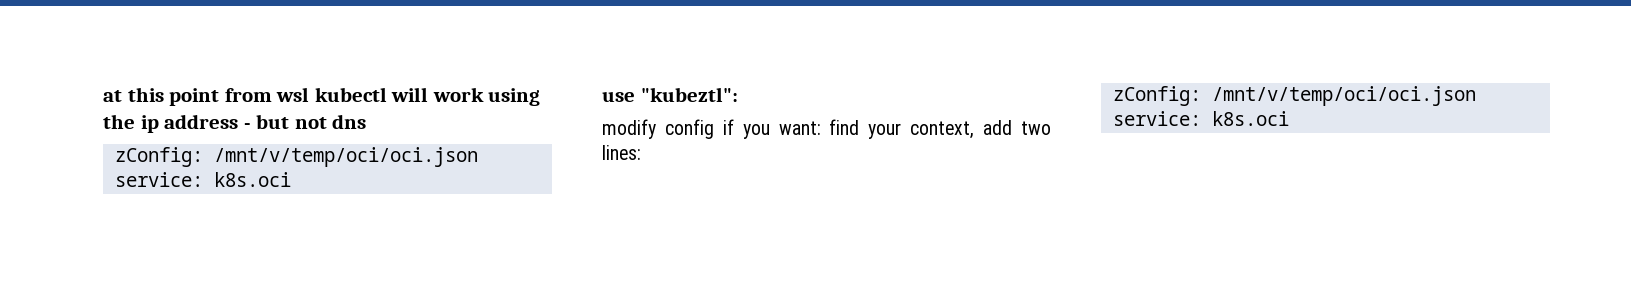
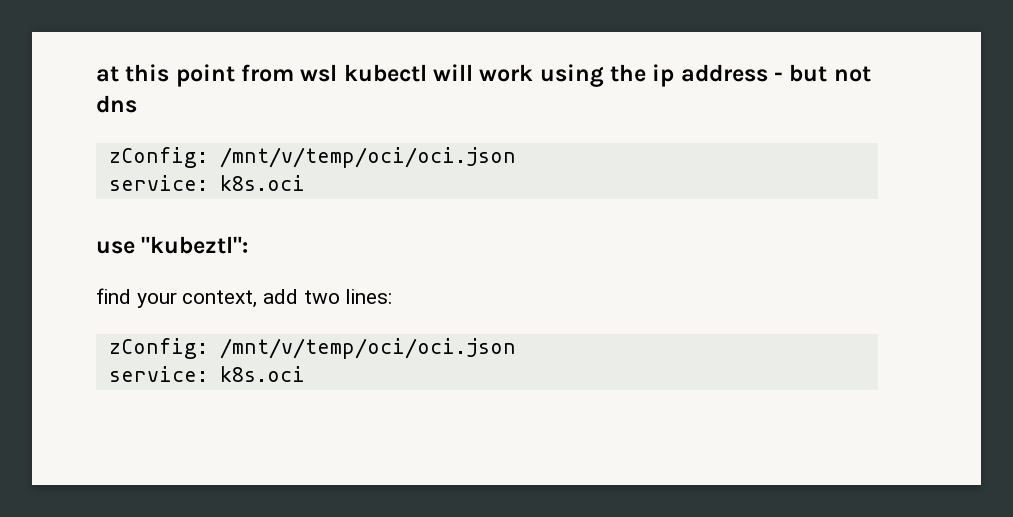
- modify config if you want: find your context, add two lines:
+ find your context, add two lines:

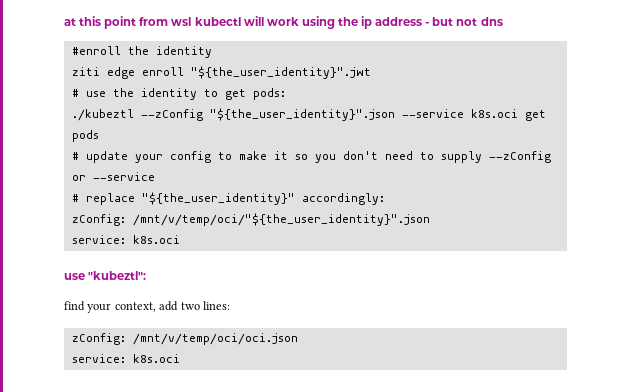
  at this point from wsl kubectl will work using the ip address - but not dns
- zConfig: /mnt/v/temp/oci/oci.json
+ #enroll the identity
+ ziti edge enroll "${the_user_identity}".jwt
+ # use the identity to get pods:
+ ./kubeztl --zConfig "${the_user_identity}".json --service k8s.oci get pods
+ # update your config to make it so you don't need to supply --zConfig or --service
+ # replace "${the_user_identity}" accordingly:
+ zConfig: /mnt/v/temp/oci/"${the_user_identity}".json

